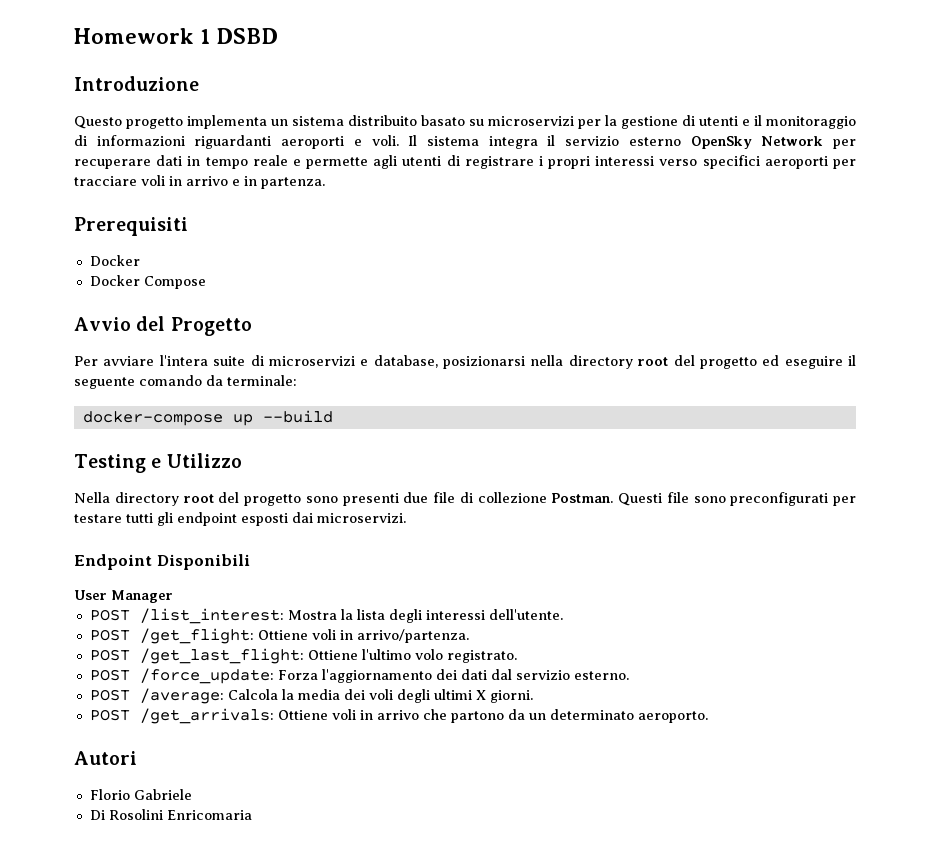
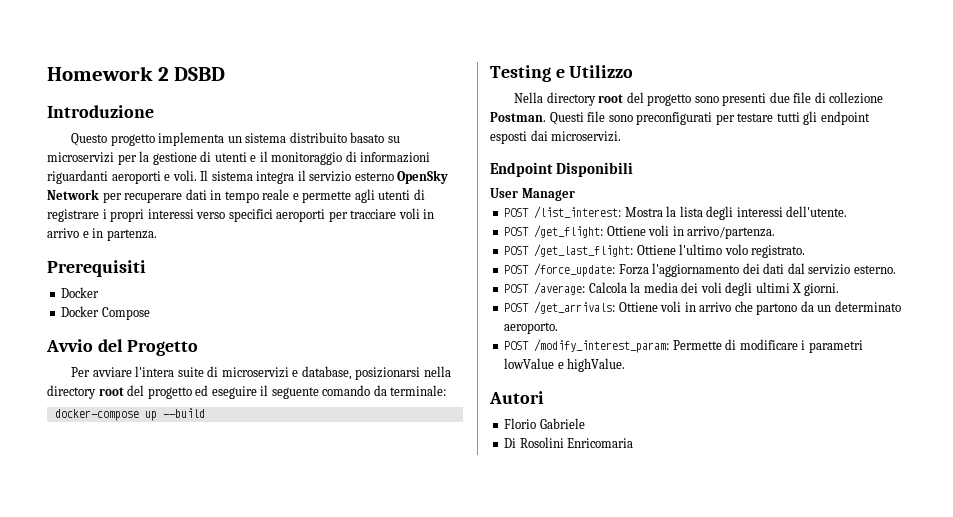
- Homework 1 DSBD
+ Homework 2 DSBD
+ POST /modify_interest_param: Permette di modificare i parametri lowValue e highValue.

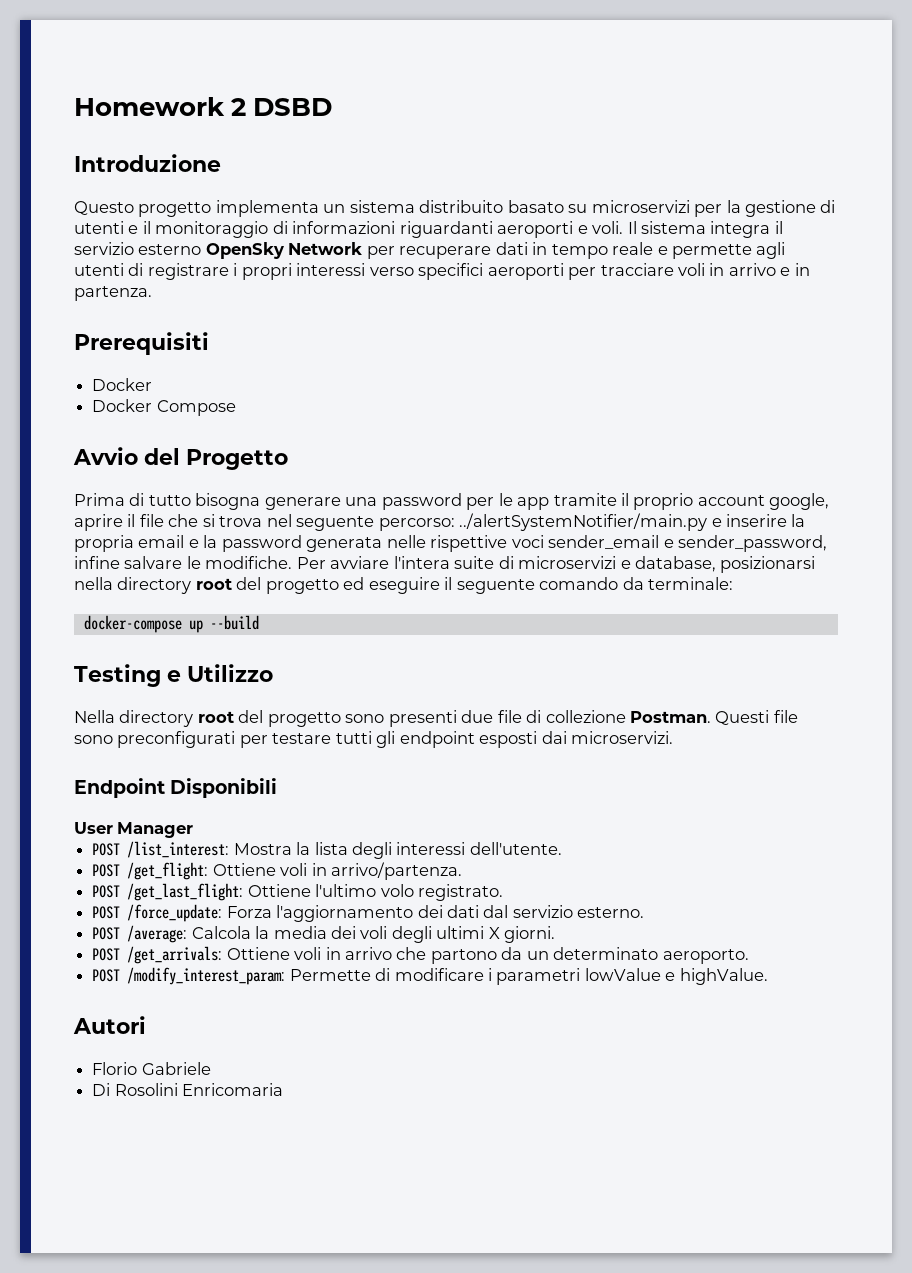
+ Prima di tutto bisogna generare una password per le app tramite il proprio account google, aprire il file che si trova nel seguente percorso: ../alertSystemNotifier/main.py e inserire la propria email e la password generata nelle rispettive voci sender_email e sender_password, infine salvare le modifiche.

